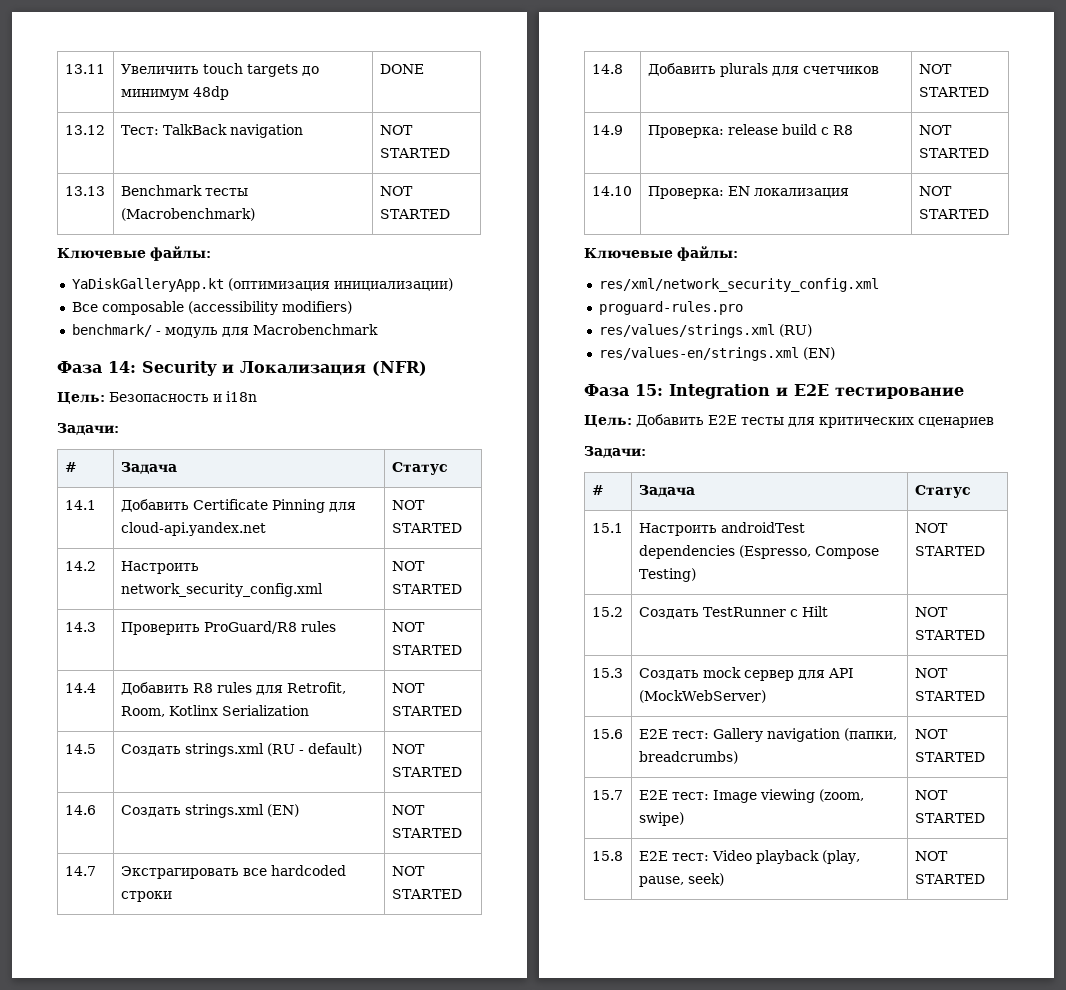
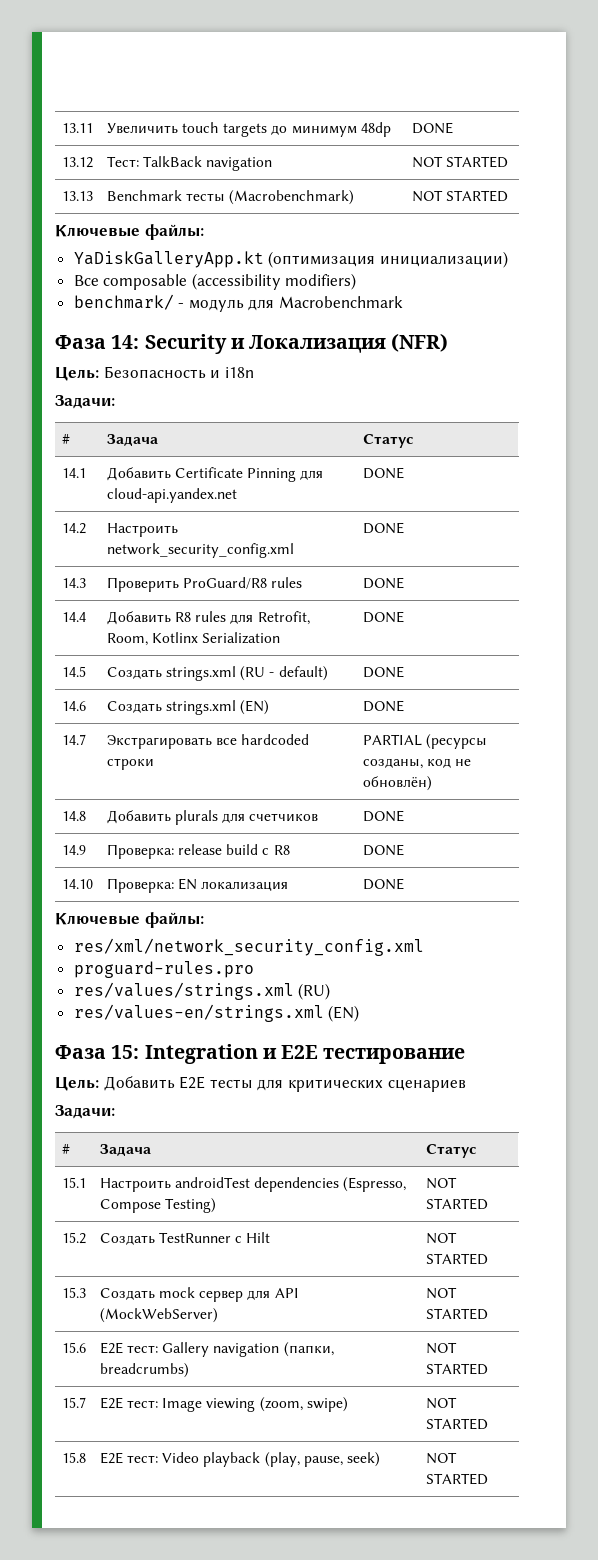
- 14.1 | Добавить Certificate Pinning для cloud-api.yandex.net | NOT STARTED
+ 14.1 | Добавить Certificate Pinning для cloud-api.yandex.net | DONE
- 14.2 | Настроить network_security_config.xml | NOT STARTED
+ 14.2 | Настроить network_security_config.xml | DONE
- 14.3 | Проверить ProGuard/R8 rules | NOT STARTED
+ 14.3 | Проверить ProGuard/R8 rules | DONE
- 14.4 | Добавить R8 rules для Retrofit, Room, Kotlinx Serialization | NOT STARTED
+ 14.4 | Добавить R8 rules для Retrofit, Room, Kotlinx Serialization | DONE
- 14.5 | Создать strings.xml (RU - default) | NOT STARTED
+ 14.5 | Создать strings.xml (RU - default) | DONE
- 14.6 | Создать strings.xml (EN) | NOT STARTED
+ 14.6 | Создать strings.xml (EN) | DONE
- 14.7 | Экстрагировать все hardcoded строки | NOT STARTED
+ 14.7 | Экстрагировать все hardcoded строки | PARTIAL (ресурсы созданы, код не обновлён)
- 14.8 | Добавить plurals для счетчиков | NOT STARTED
+ 14.8 | Добавить plurals для счетчиков | DONE
- 14.9 | Проверка: release build с R8 | NOT STARTED
+ 14.9 | Проверка: release build с R8 | DONE
- 14.10 | Проверка: EN локализация | NOT STARTED
+ 14.10 | Проверка: EN локализация | DONE

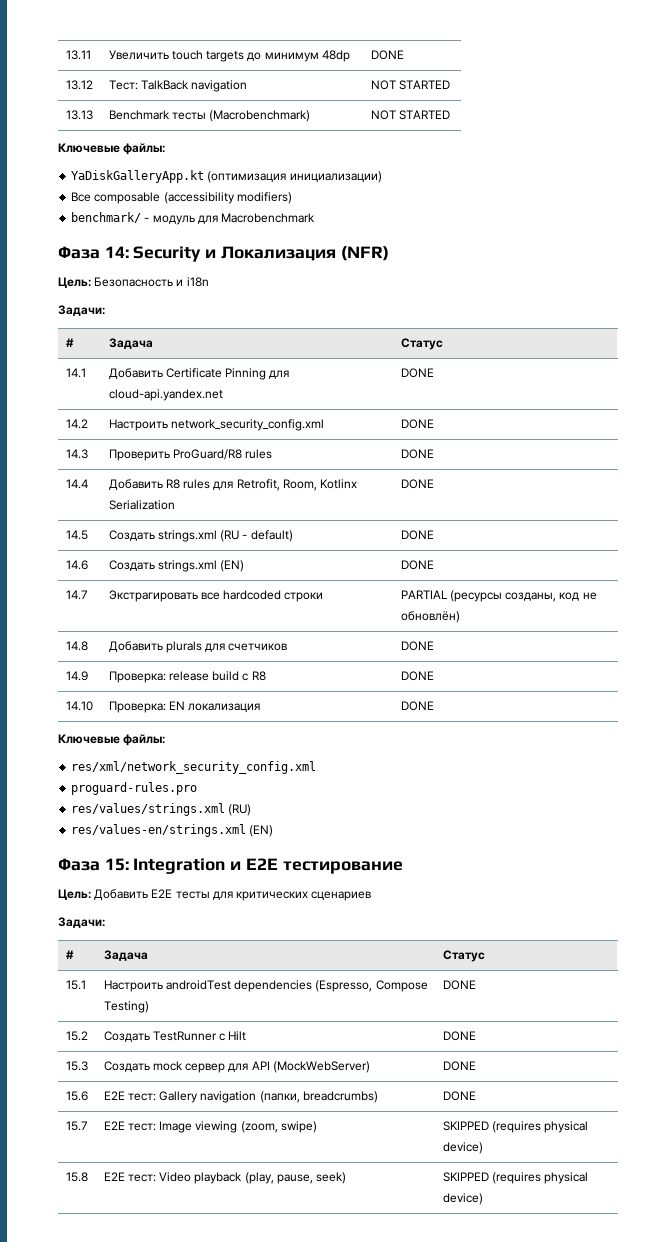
- 15.1 | Настроить androidTest dependencies (Espresso, Compose Testing) | NOT STARTED
+ 15.1 | Настроить androidTest dependencies (Espresso, Compose Testing) | DONE
- 15.2 | Создать TestRunner с Hilt | NOT STARTED
+ 15.2 | Создать TestRunner с Hilt | DONE
- 15.3 | Создать mock сервер для API (MockWebServer) | NOT STARTED
+ 15.3 | Создать mock сервер для API (MockWebServer) | DONE
- 15.6 | E2E тест: Gallery navigation (папки, breadcrumbs) | NOT STARTED
+ 15.6 | E2E тест: Gallery navigation (папки, breadcrumbs) | DONE
- 15.7 | E2E тест: Image viewing (zoom, swipe) | NOT STARTED
+ 15.7 | E2E тест: Image viewing (zoom, swipe) | SKIPPED (requires physical device)
- 15.8 | E2E тест: Video playback (play, pause, seek) | NOT STARTED
+ 15.8 | E2E тест: Video playback (play, pause, seek) | SKIPPED (requires physical device)

